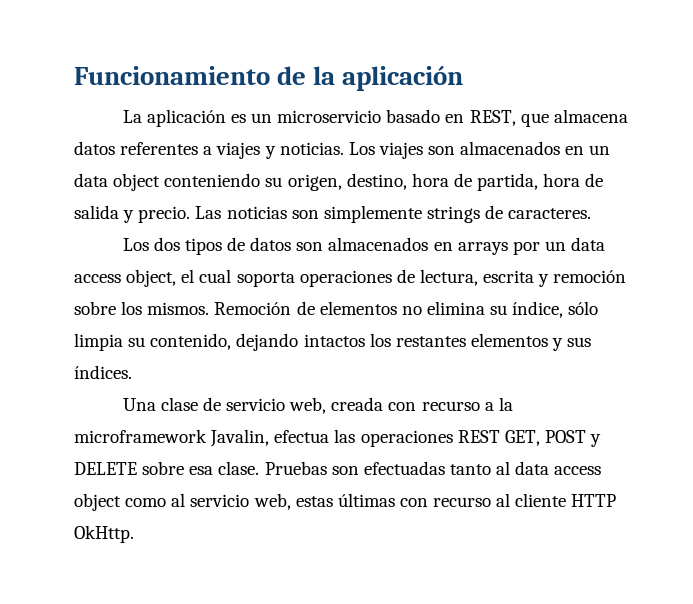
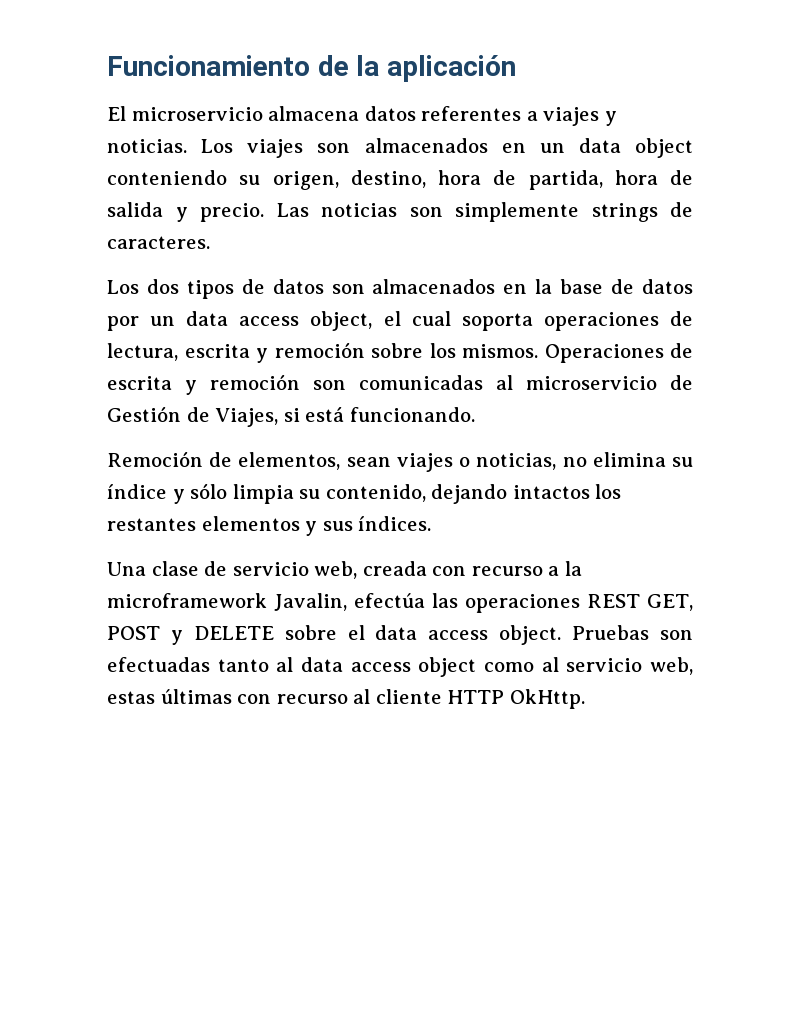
- La aplicación es un microservicio basado en REST, que almacena datos referentes a viajes y noticias.
+ El microservicio almacena datos referentes a viajes y noticias.
- Los dos tipos de datos son almacenados en arrays por un data access object, el cual soporta operaciones de lectura, escrita y remoción sobre los mismos.
+ Los dos tipos de datos son almacenados en la base de datos por un data access object, el cual soporta operaciones de lectura, escrita y remoción sobre los mismos.
- Remoción de elementos no elimina su índice, sólo limpia su contenido, dejando intactos los restantes elementos y sus índices.
+ Operaciones de escrita y remoción son comunicadas al microservicio de Gestión de Viajes, si está funcionando.
+ Remoción de elementos, sean viajes o noticias, no elimina su índice y sólo limpia su contenido, dejando intactos los restantes elementos y sus índices.
- Una clase de servicio web, creada con recurso a la microframework Javalin, efectua las operaciones REST GET, POST y DELETE sobre esa clase.
+ Una clase de servicio web, creada con recurso a la microframework Javalin, efectúa las operaciones REST GET, POST y DELETE sobre el data access object.

